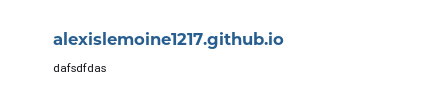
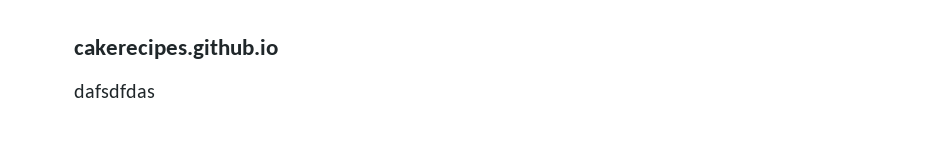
- alexislemoine1217.github.io
+ cakerecipes.github.io

